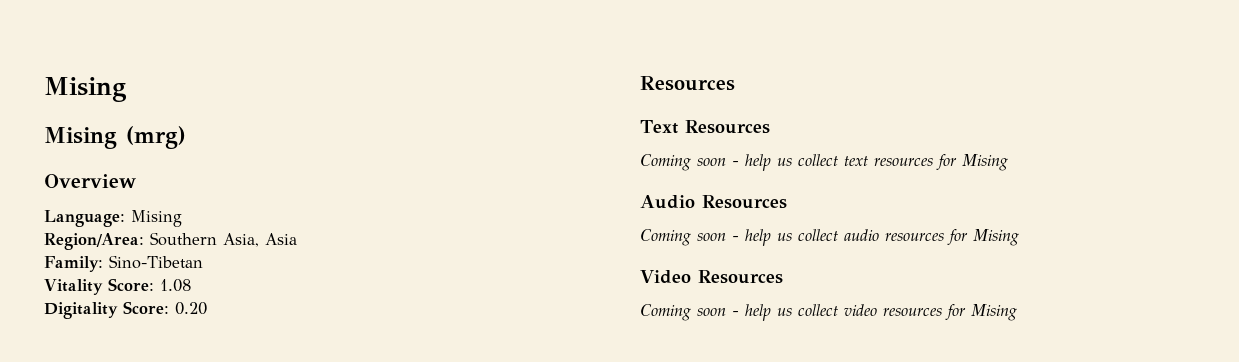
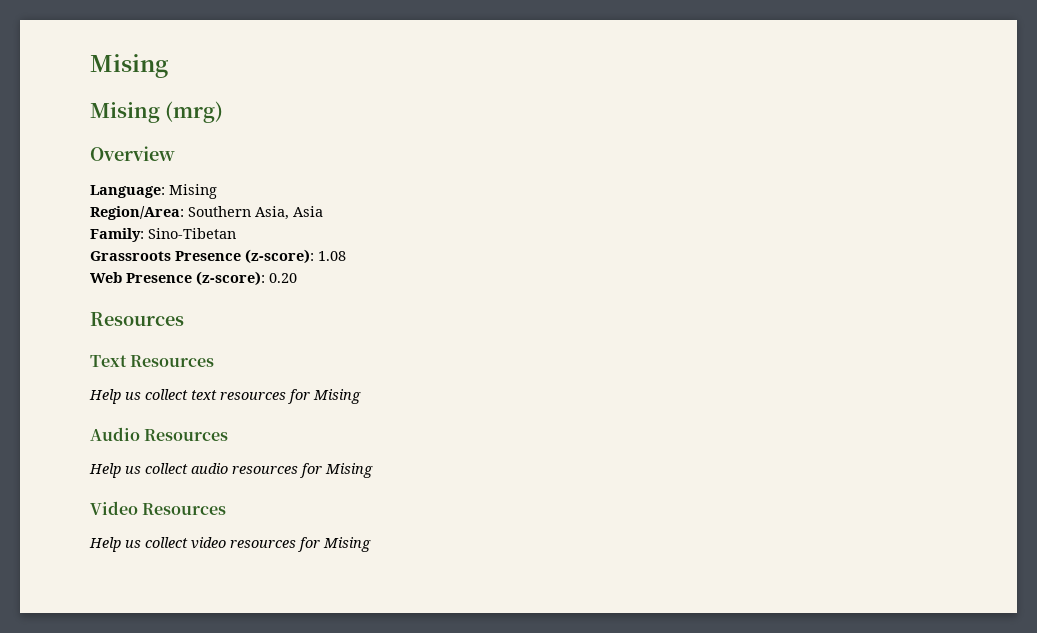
- Vitality Score: 1.08
- Digitality Score: 0.20
+ Grassroots Presence (z-score): 1.08
+ Web Presence (z-score): 0.20
- Coming soon - help us collect text resources for Mising
+ Help us collect text resources for Mising
- Coming soon - help us collect audio resources for Mising
+ Help us collect audio resources for Mising
- Coming soon - help us collect video resources for Mising
+ Help us collect video resources for Mising

